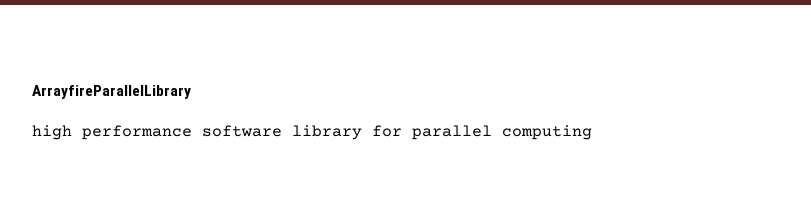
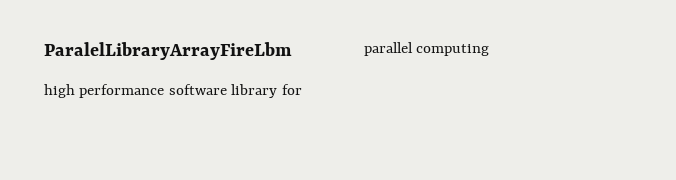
- ArrayfireParallelLibrary
+ ParalelLibraryArrayFireLbm

